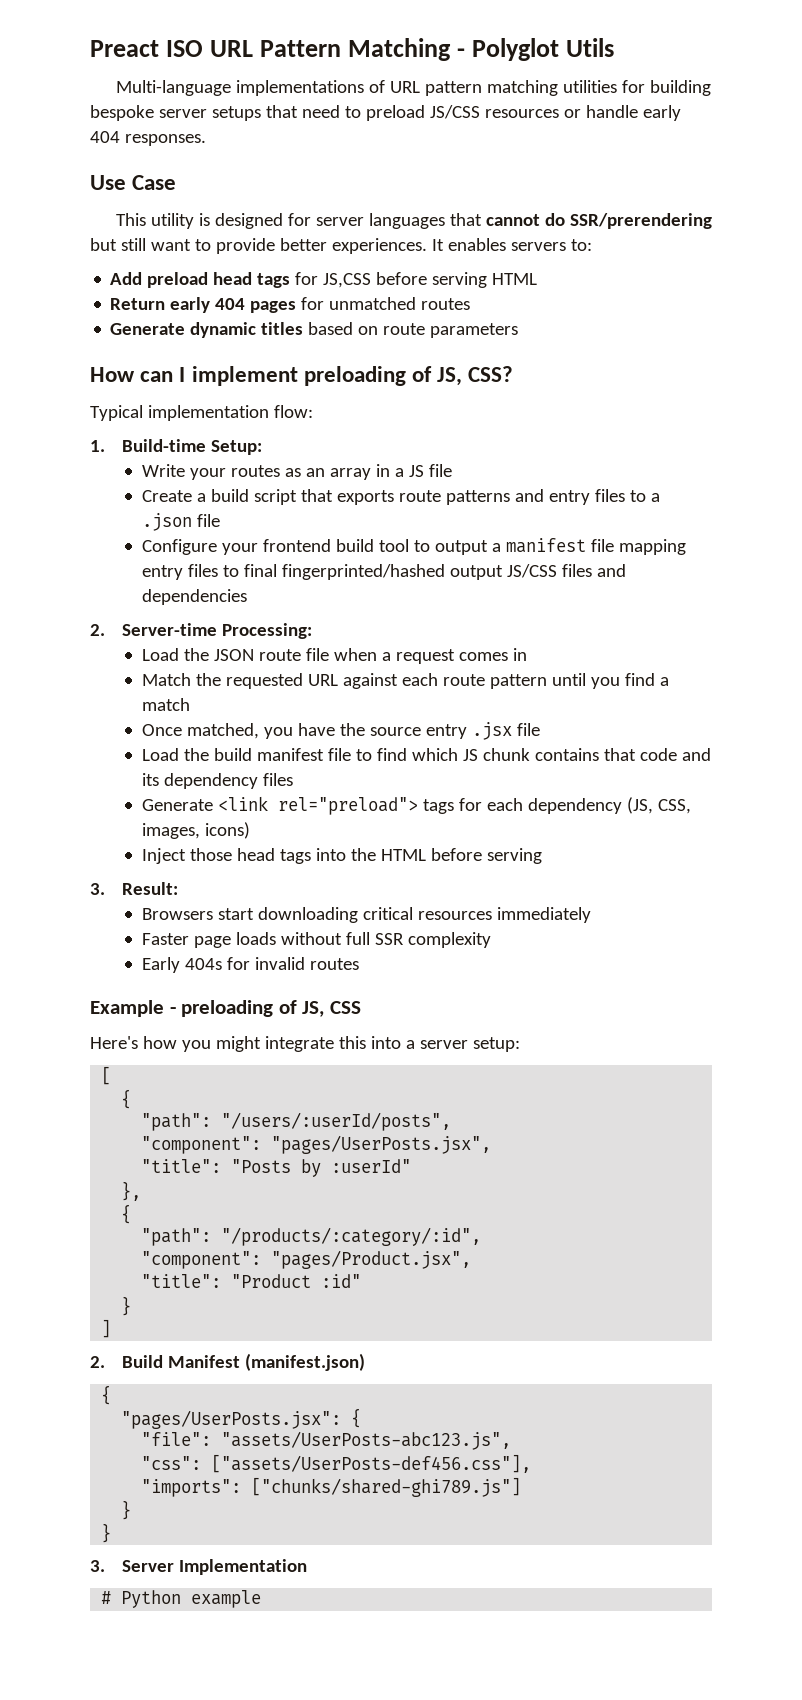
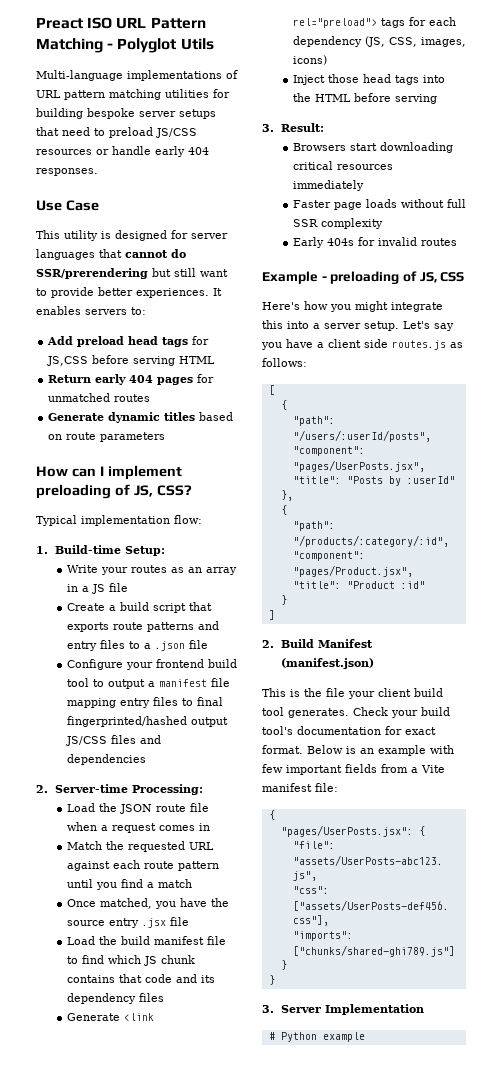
- Here's how you might integrate this into a server setup:
+ Here's how you might integrate this into a server setup. Let's say you have a client side routes.js as follows:
+ This is the file your client build tool generates. Check your build tool's documentation for exact format. Below is an example with few important fields from a Vite manifest file:

